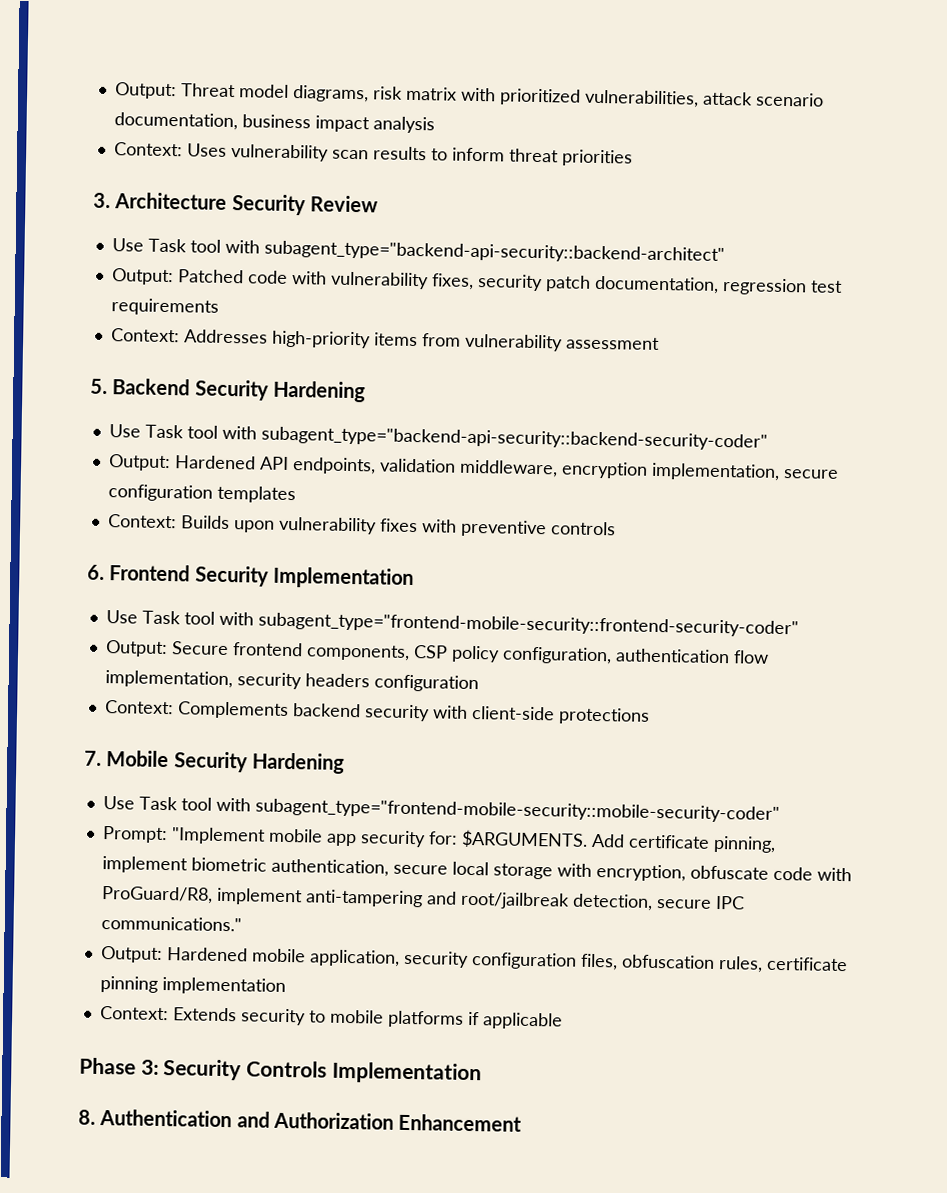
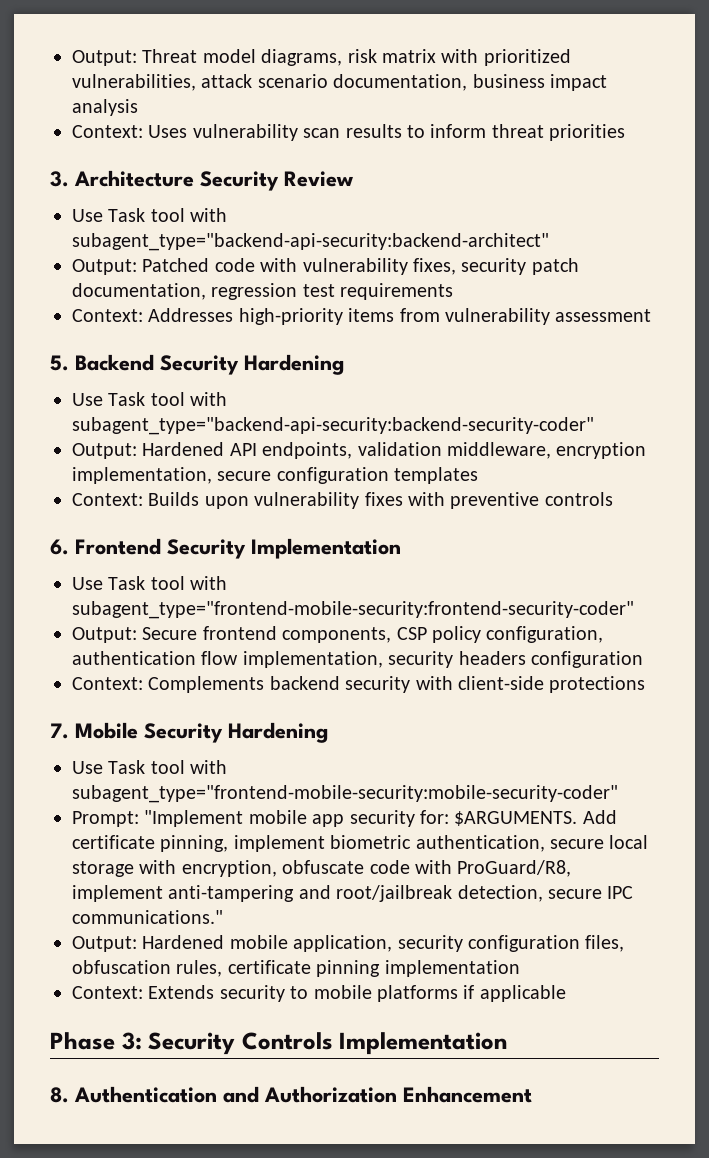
- Use Task tool with subagent_type="backend-api-security::backend-architect"
+ Use Task tool with subagent_type="backend-api-security:backend-architect"
- Use Task tool with subagent_type="backend-api-security::backend-security-coder"
+ Use Task tool with subagent_type="backend-api-security:backend-security-coder"
- Use Task tool with subagent_type="frontend-mobile-security::frontend-security-coder"
+ Use Task tool with subagent_type="frontend-mobile-security:frontend-security-coder"
- Use Task tool with subagent_type="frontend-mobile-security::mobile-security-coder"
+ Use Task tool with subagent_type="frontend-mobile-security:mobile-security-coder"

